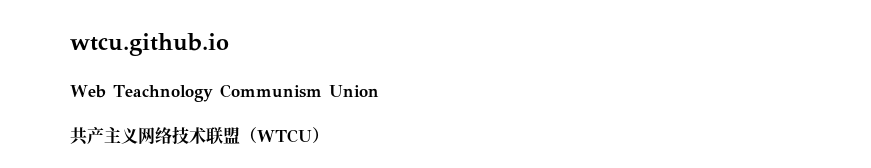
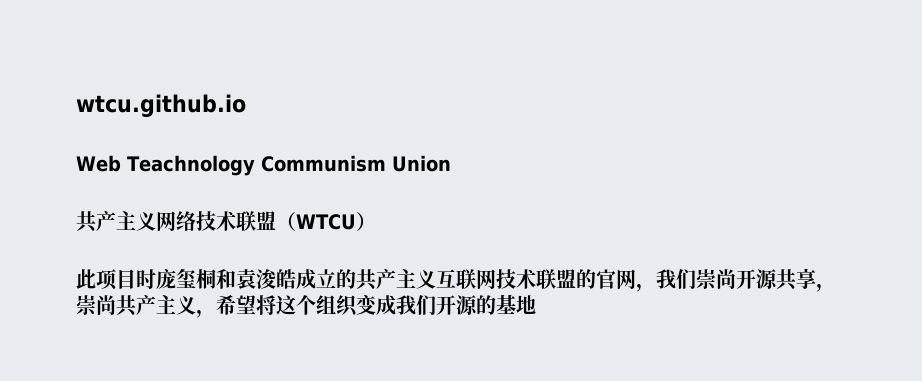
+ 此项目时庞玺桐和袁浚皓成立的共产主义互联网技术联盟的官网，我们崇尚开源共享，崇尚共产主义，希望将这个组织变成我们开源的基地

